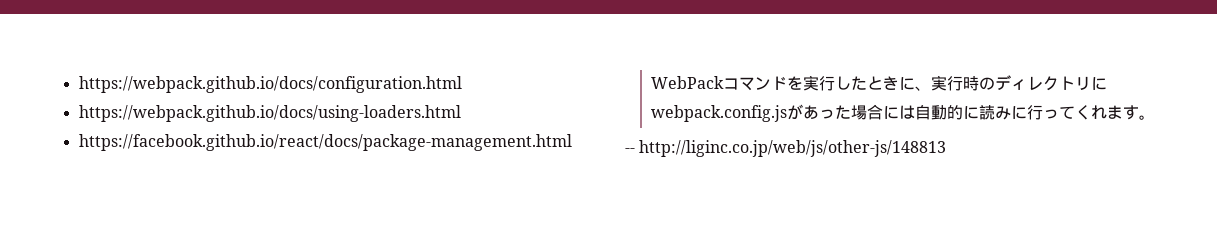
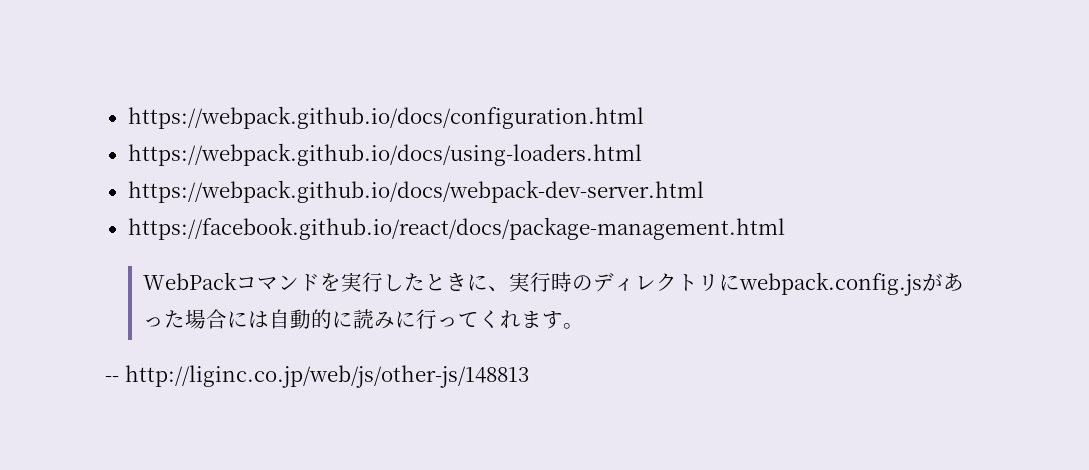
+ https://webpack.github.io/docs/webpack-dev-server.html

